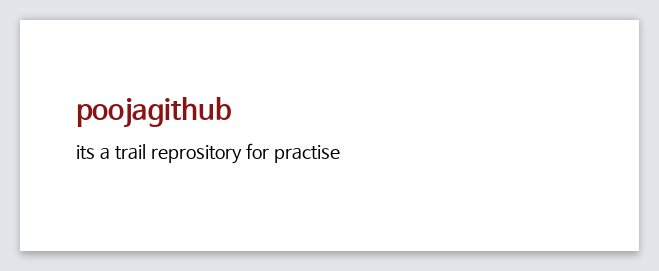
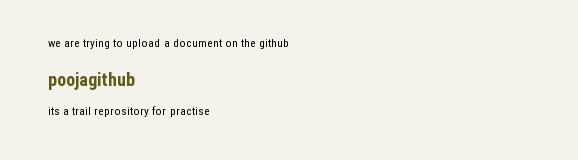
+ we are trying to upload a document on the github

